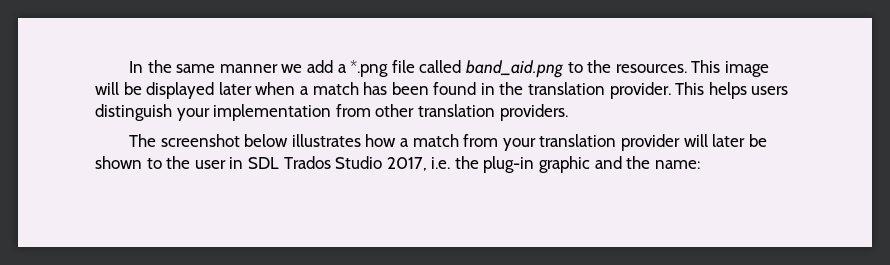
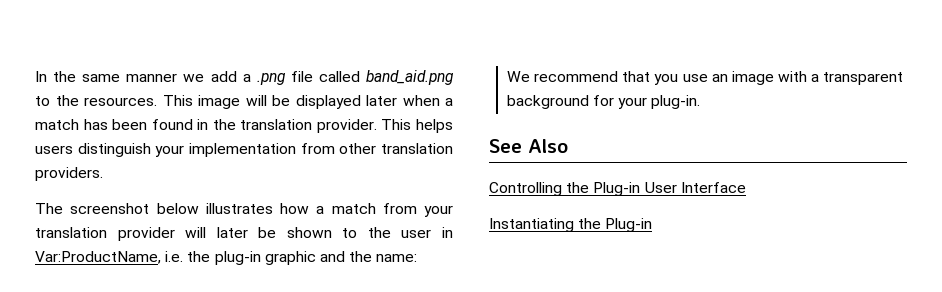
- In the same manner we add a *.png file called band_aid.png to the resources.
+ In the same manner we add a .png file called band_aid.png to the resources.
- The screenshot below illustrates how a match from your translation provider will later be shown to the user in SDL Trados Studio 2017, i.e. the plug-in graphic and the name:
+ The screenshot below illustrates how a match from your translation provider will later be shown to the user in Var:ProductName, i.e. the plug-in graphic and the name:
+ We recommend that you use an image with a transparent background for your plug-in.
+ See Also
+ Controlling the Plug-in User Interface
+ Instantiating the Plug-in

